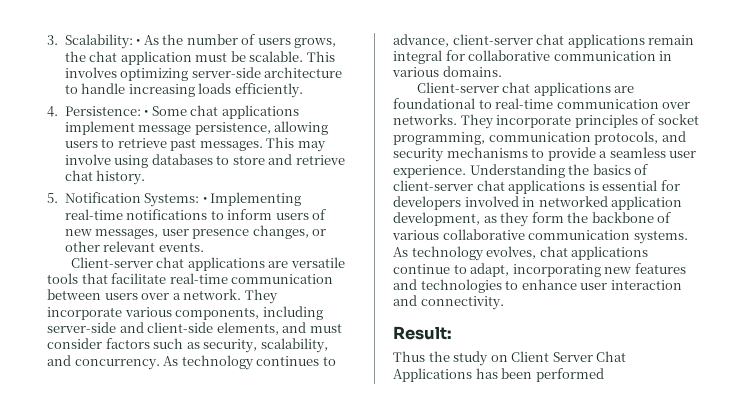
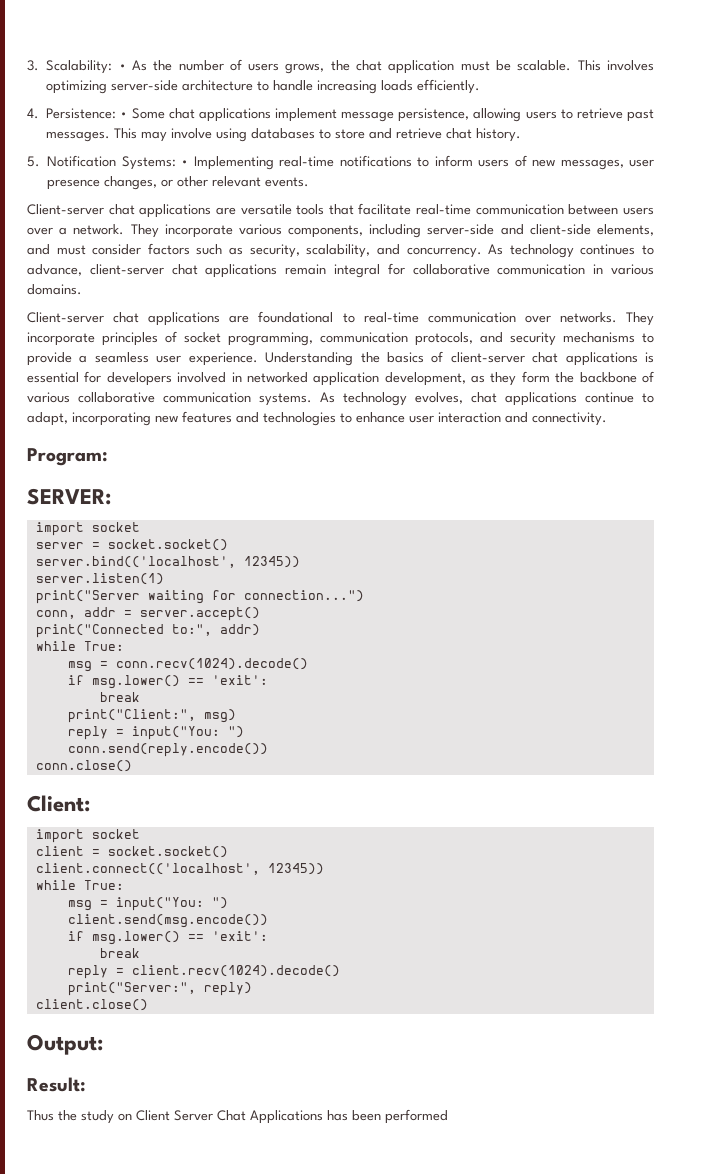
+ Program:
+ SERVER:
+ import socket
+ server = socket.socket()
+ server.bind(('localhost', 12345))
+ server.listen(1)
+ print("Server waiting for connection...")
+ conn, addr = server.accept()
+ print("Connected to:", addr)
+ while True:
+ msg = conn.recv(1024).decode()
+ if msg.lower() == 'exit':
+ break
+ print("Client:", msg)
+ reply = input("You: ")
+ conn.send(reply.encode())
+ conn.close()
+ Client:
+ import socket
+ client = socket.socket()
+ client.connect(('localhost', 12345))
+ while True:
+ msg = input("You: ")
+ client.send(msg.encode())
+ if msg.lower() == 'exit':
+ break
+ reply = client.recv(1024).decode()
+ print("Server:", reply)
+ client.close()
+ Output:

